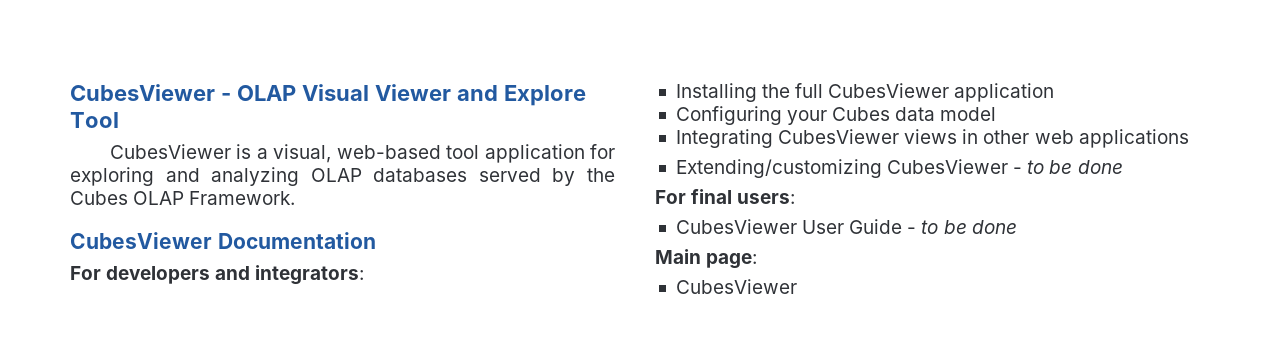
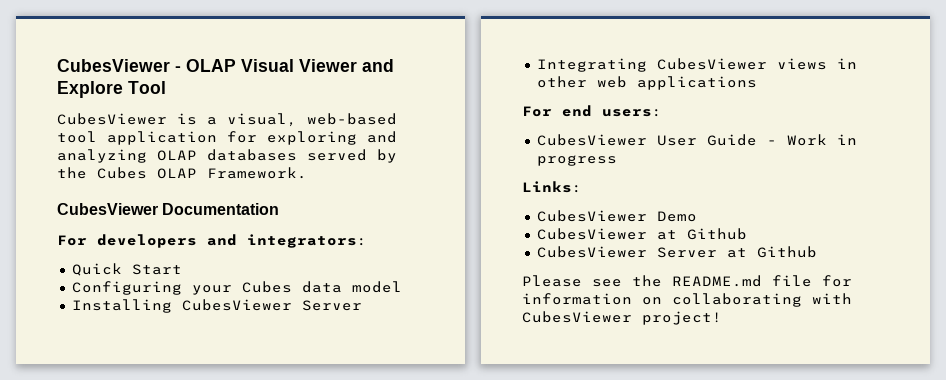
- Installing the full CubesViewer application
+ Quick Start
+ Installing CubesViewer Server
- Extending/customizing CubesViewer - to be done
- For final users:
+ For end users:
- CubesViewer User Guide - to be done
- Main page:
- CubesViewer
+ CubesViewer User Guide - Work in progress
+ Links:
+ CubesViewer Demo
+ CubesViewer at Github
+ CubesViewer Server at Github
+ Please see the README.md file for information on collaborating with CubesViewer project!

